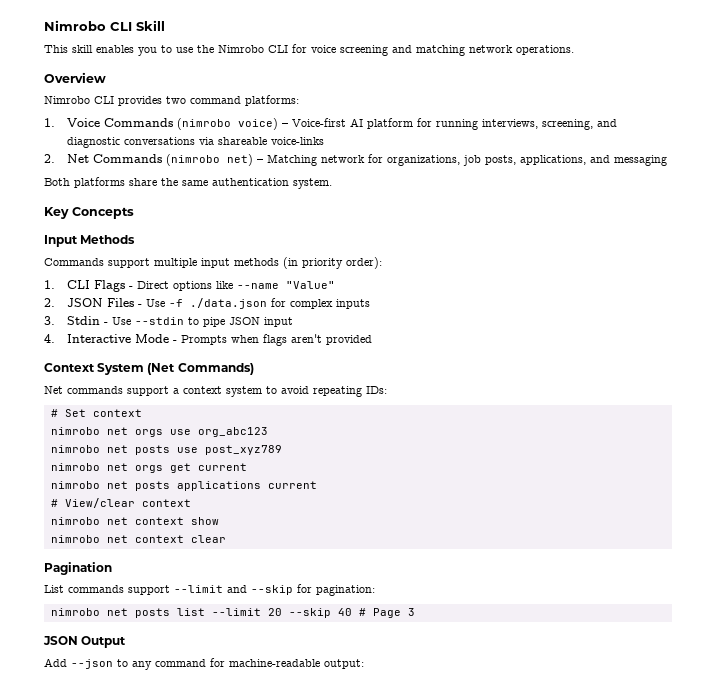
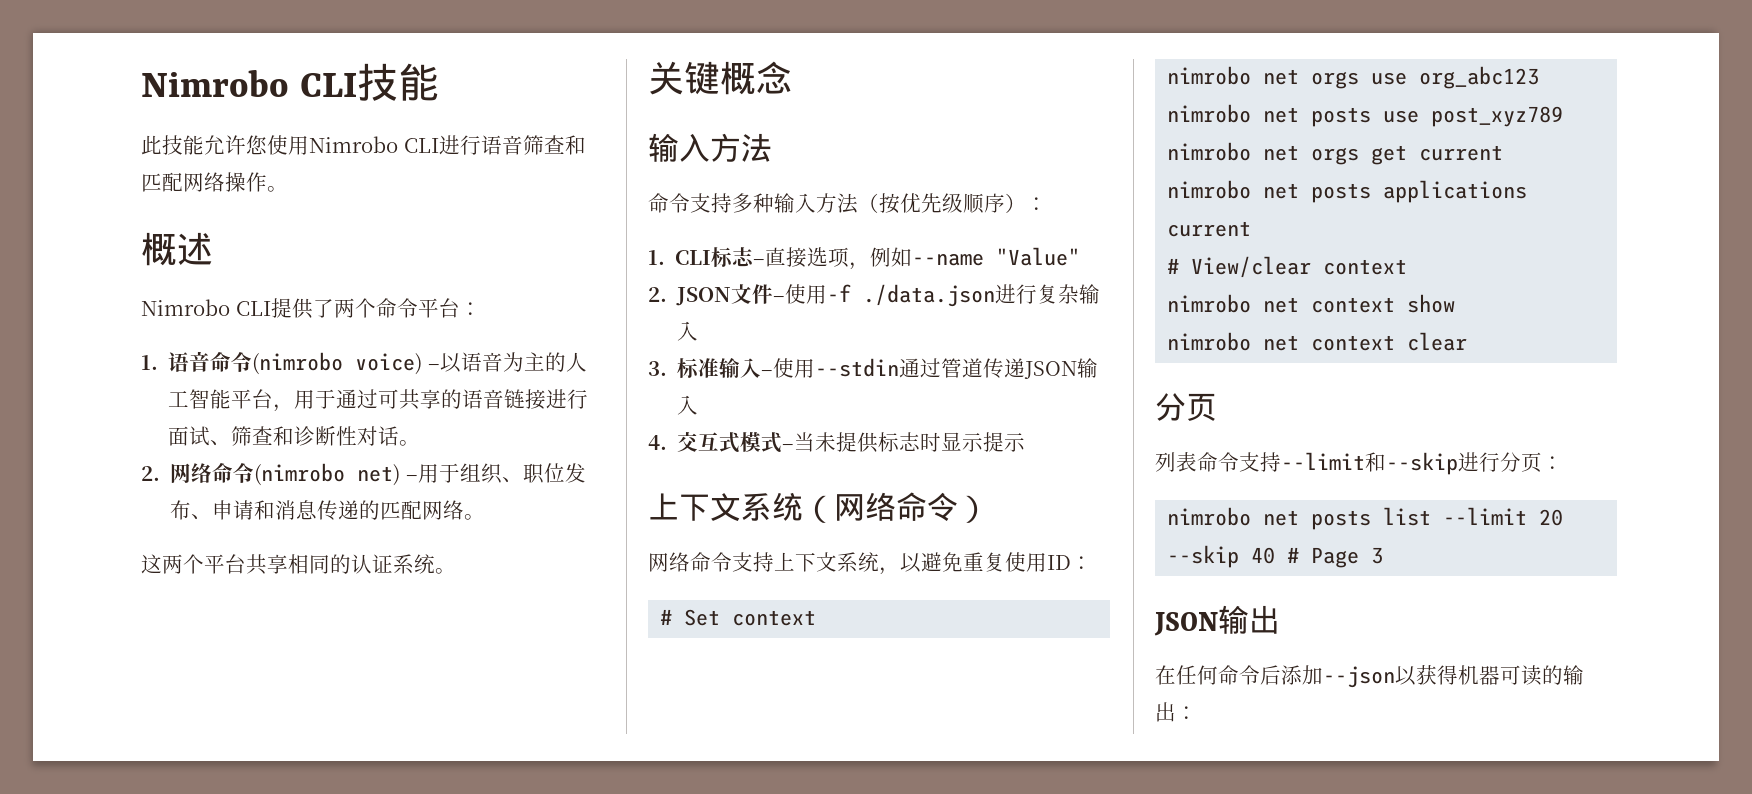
- Nimrobo CLI Skill
- This skill enables you to use the Nimrobo CLI for voice screening and matching network operations.
- Overview
- Nimrobo CLI provides two command platforms:
- 1. Voice Commands (nimrobo voice) – Voice-first AI platform for running interviews, screening, and diagnostic conversations via shareable voice-links
- 2. Net Commands (nimrobo net) – Matching network for organizations, job posts, applications, and messaging
- Both platforms share the same authentication system.
- Key Concepts
- Input Methods
- Commands support multiple input methods (in priority order):
- 1. CLI Flags - Direct options like --name "Value"
- 2. JSON Files - Use -f ./data.json for complex inputs
- 3. Stdin - Use --stdin to pipe JSON input
- 4. Interactive Mode - Prompts when flags aren't provided
- Context System (Net Commands)
- Net commands support a context system to avoid repeating IDs:
+ Nimrobo CLI技能
+ 此技能允许您使用Nimrobo CLI进行语音筛查和匹配网络操作。
+ 概述
+ Nimrobo CLI提供了两个命令平台：
+ 1.语音命令(nimrobo voice) –以语音为主的人工智能平台，用于通过可共享的语音链接进行面试、筛查和诊断性对话。
+ 2.网络命令(nimrobo net) –用于组织、职位发布、申请和消息传递的匹配网络。
+ 这两个平台共享相同的认证系统。
+ 关键概念
+ 输入方法
+ 命令支持多种输入方法（按优先级顺序）：
+ 1. CLI标志–直接选项，例如--name "Value"
+ 2. JSON文件–使用-f ./data.json进行复杂输入
+ 3.标准输入–使用--stdin通过管道传递JSON输入
+ 4.交互式模式–当未提供标志时显示提示
+ 上下文系统（网络命令）
+ 网络命令支持上下文系统，以避免重复使用ID：
  nimrobo net context clear
- Pagination
- List commands support --limit and --skip for pagination:
+ 分页
+ 列表命令支持--limit和--skip进行分页：
- JSON Output
- Add --json to any command for machine-readable output:
+ JSON输出
+ 在任何命令后添加--json以获得机器可读的输出：

